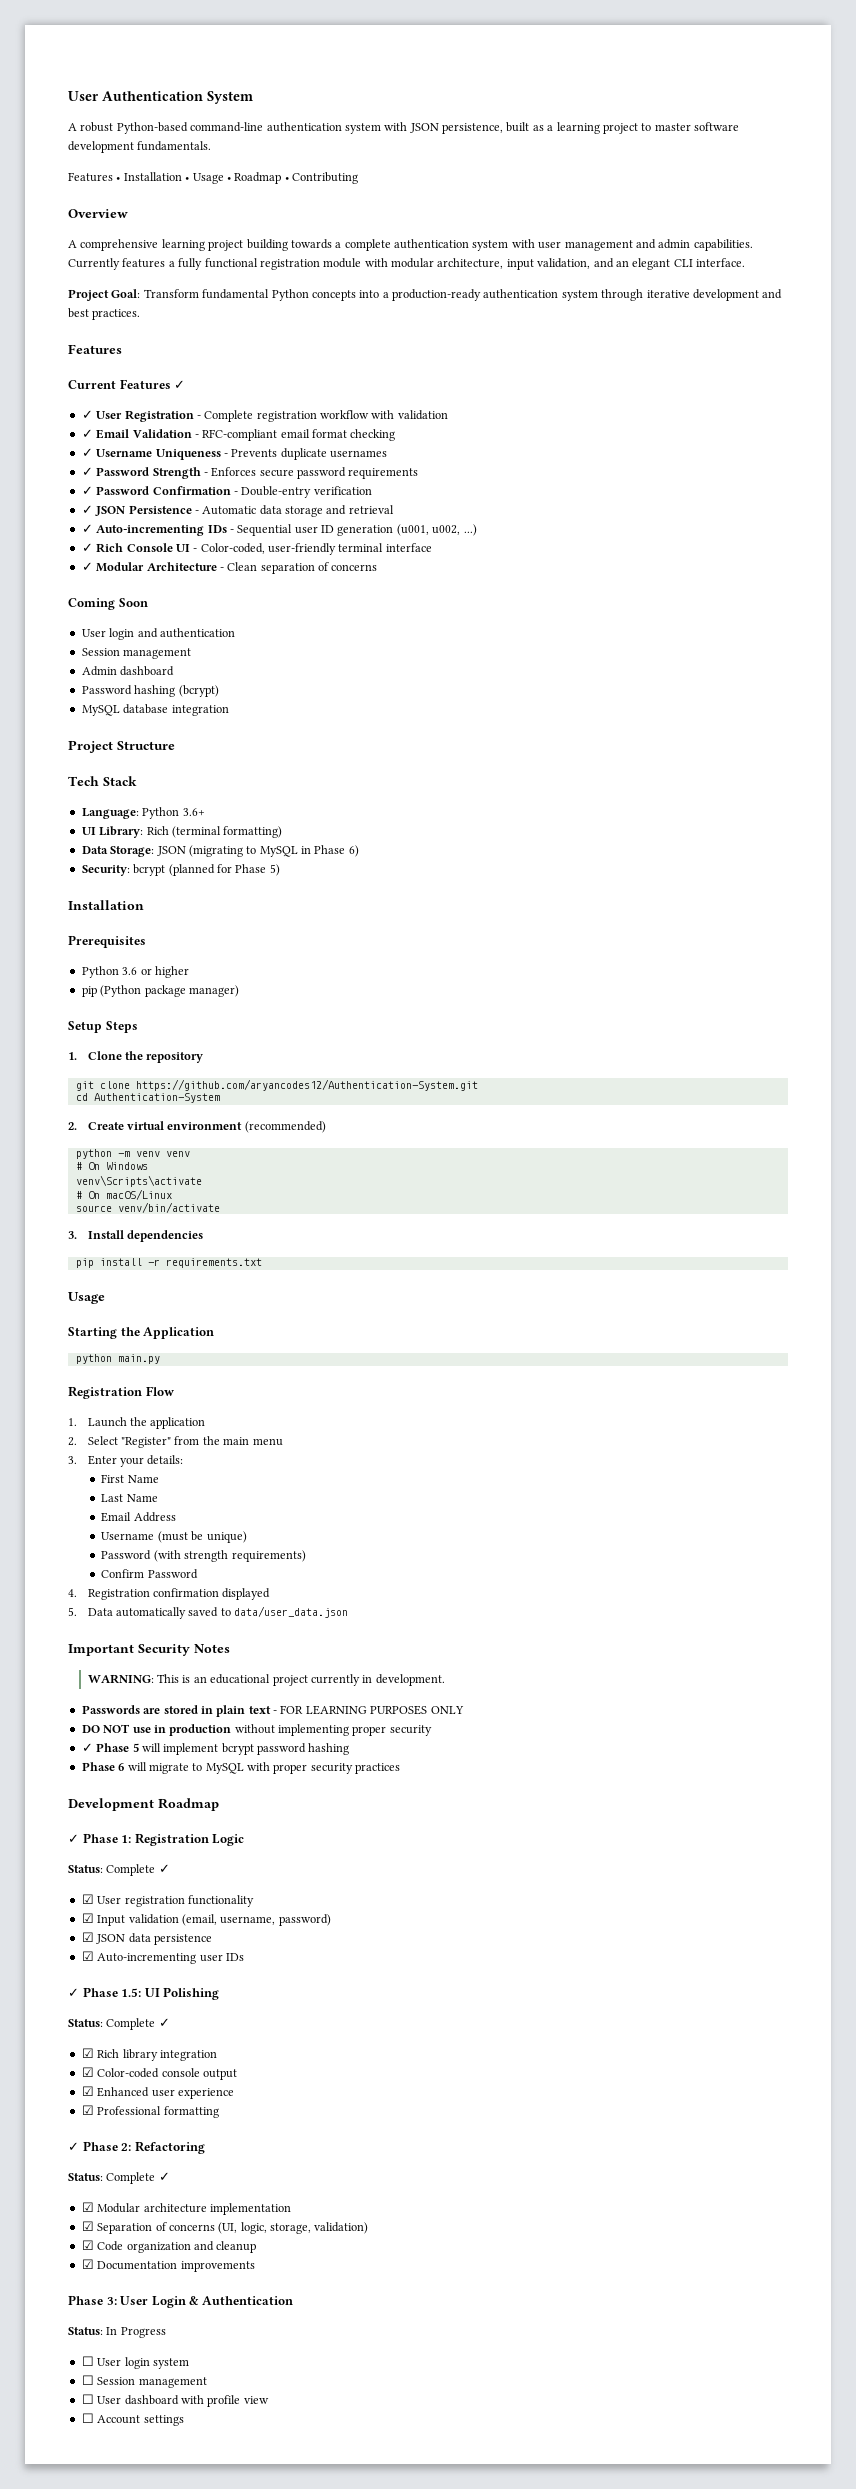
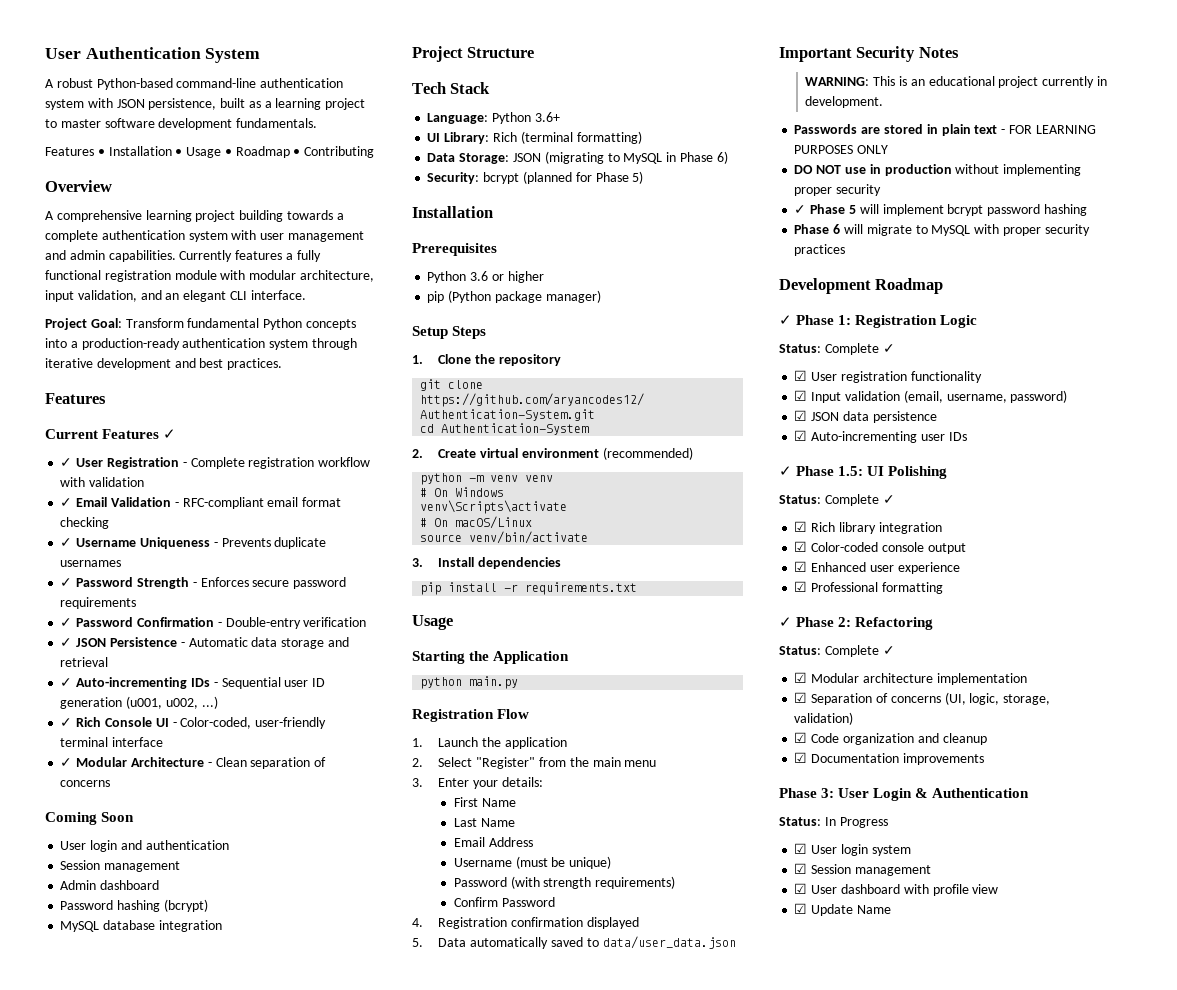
- ☐ User login system
+ ☑ User login system
- ☐ Session management
- ☐ User dashboard with profile view
+ ☑ Session management
+ ☑ User dashboard with profile view
- ☐ Account settings
+ ☑ Update Name

